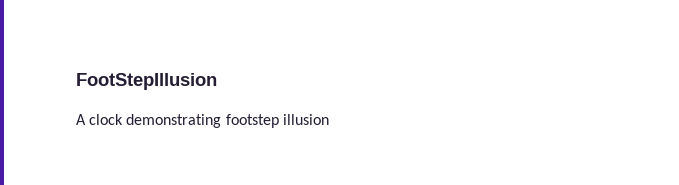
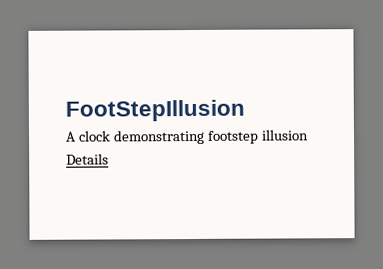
+ Details

